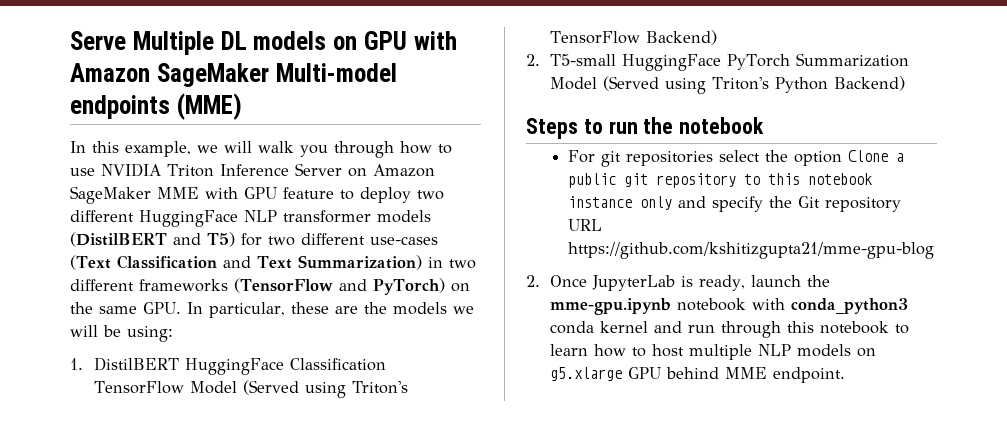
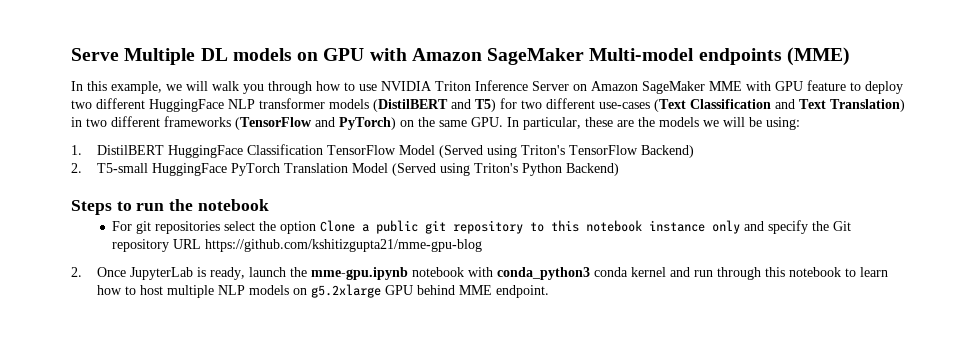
- In this example, we will walk you through how to use NVIDIA Triton Inference Server on Amazon SageMaker MME with GPU feature to deploy two different HuggingFace NLP transformer models (DistilBERT and T5) for two different use-cases (Text Classification and Text Summarization) in two different frameworks (TensorFlow and PyTorch) on the same GPU. In particular, these are the models we will be using:
+ In this example, we will walk you through how to use NVIDIA Triton Inference Server on Amazon SageMaker MME with GPU feature to deploy two different HuggingFace NLP transformer models (DistilBERT and T5) for two different use-cases (Text Classification and Text Translation) in two different frameworks (TensorFlow and PyTorch) on the same GPU. In particular, these are the models we will be using:
- 2. T5-small HuggingFace PyTorch Summarization Model (Served using Triton's Python Backend)
+ 2. T5-small HuggingFace PyTorch Translation Model (Served using Triton's Python Backend)
- 2. Once JupyterLab is ready, launch the mme-gpu.ipynb notebook with conda_python3 conda kernel and run through this notebook to learn how to host multiple NLP models on g5.xlarge GPU behind MME endpoint.
+ 2. Once JupyterLab is ready, launch the mme-gpu.ipynb notebook with conda_python3 conda kernel and run through this notebook to learn how to host multiple NLP models on g5.2xlarge GPU behind MME endpoint.

